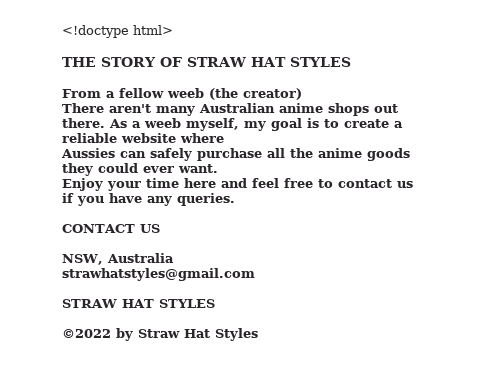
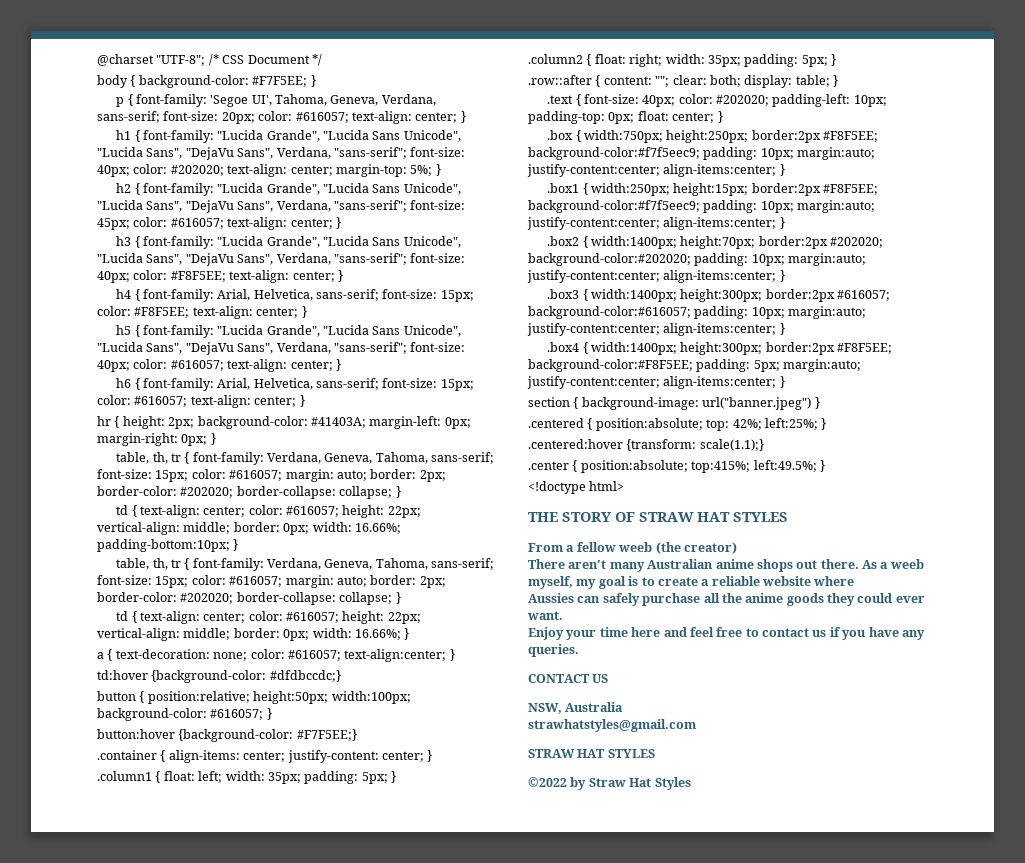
+ @charset "UTF-8"; /* CSS Document */
+ body { background-color: #F7F5EE; }
+ p { font-family: 'Segoe UI', Tahoma, Geneva, Verdana, sans-serif; font-size: 20px; color: #616057; text-align: center; }
+ h1 { font-family: "Lucida Grande", "Lucida Sans Unicode", "Lucida Sans", "DejaVu Sans", Verdana, "sans-serif"; font-size: 40px; color: #202020; text-align: center; margin-top: 5%; }
+ h2 { font-family: "Lucida Grande", "Lucida Sans Unicode", "Lucida Sans", "DejaVu Sans", Verdana, "sans-serif"; font-size: 45px; color: #616057; text-align: center; }
+ h3 { font-family: "Lucida Grande", "Lucida Sans Unicode", "Lucida Sans", "DejaVu Sans", Verdana, "sans-serif"; font-size: 40px; color: #F8F5EE; text-align: center; }
+ h4 { font-family: Arial, Helvetica, sans-serif; font-size: 15px; color: #F8F5EE; text-align: center; }
+ h5 { font-family: "Lucida Grande", "Lucida Sans Unicode", "Lucida Sans", "DejaVu Sans", Verdana, "sans-serif"; font-size: 40px; color: #616057; text-align: center; }
+ h6 { font-family: Arial, Helvetica, sans-serif; font-size: 15px; color: #616057; text-align: center; }
+ hr { height: 2px; background-color: #41403A; margin-left: 0px; margin-right: 0px; }
+ table, th, tr { font-family: Verdana, Geneva, Tahoma, sans-serif; font-size: 15px; color: #616057; margin: auto; border: 2px; border-color: #202020; border-collapse: collapse; }
+ td { text-align: center; color: #616057; height: 22px; vertical-align: middle; border: 0px; width: 16.66%; padding-bottom:10px; }
+ table, th, tr { font-family: Verdana, Geneva, Tahoma, sans-serif; font-size: 15px; color: #616057; margin: auto; border: 2px; border-color: #202020; border-collapse: collapse; }
+ td { text-align: center; color: #616057; height: 22px; vertical-align: middle; border: 0px; width: 16.66%; }
+ a { text-decoration: none; color: #616057; text-align:center; }
+ td:hover {background-color: #dfdbccdc;}
+ button { position:relative; height:50px; width:100px; background-color: #616057; }
+ button:hover {background-color: #F7F5EE;}
+ .container { align-items: center; justify-content: center; }
+ .column1 { float: left; width: 35px; padding: 5px; }
+ .column2 { float: right; width: 35px; padding: 5px; }
+ .row::after { content: ""; clear: both; display: table; }
+ .text { font-size: 40px; color: #202020; padding-left: 10px; padding-top: 0px; float: center; }
+ .box { width:750px; height:250px; border:2px #F8F5EE; background-color:#f7f5eec9; padding: 10px; margin:auto; justify-content:center; align-items:center; }
+ .box1 { width:250px; height:15px; border:2px #F8F5EE; background-color:#f7f5eec9; padding: 10px; margin:auto; justify-content:center; align-items:center; }
+ .box2 { width:1400px; height:70px; border:2px #202020; background-color:#202020; padding: 10px; margin:auto; justify-content:center; align-items:center; }
+ .box3 { width:1400px; height:300px; border:2px #616057; background-color:#616057; padding: 10px; margin:auto; justify-content:center; align-items:center; }
+ .box4 { width:1400px; height:300px; border:2px #F8F5EE; background-color:#F8F5EE; padding: 5px; margin:auto; justify-content:center; align-items:center; }
+ section { background-image: url("banner.jpeg") }
+ .centered { position:absolute; top: 42%; left:25%; }
+ .centered:hover {transform: scale(1.1);}
+ .center { position:absolute; top:415%; left:49.5%; }

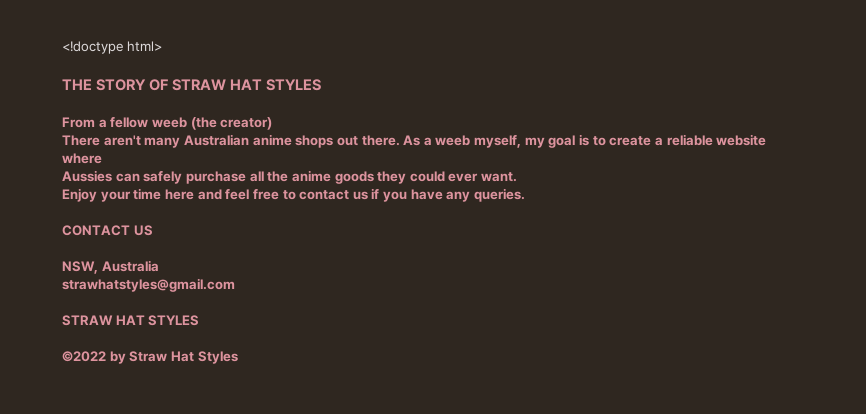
- @charset "UTF-8"; /* CSS Document */
- body { background-color: #F7F5EE; }
- p { font-family: 'Segoe UI', Tahoma, Geneva, Verdana, sans-serif; font-size: 20px; color: #616057; text-align: center; }
- h1 { font-family: "Lucida Grande", "Lucida Sans Unicode", "Lucida Sans", "DejaVu Sans", Verdana, "sans-serif"; font-size: 40px; color: #202020; text-align: center; margin-top: 5%; }
- h2 { font-family: "Lucida Grande", "Lucida Sans Unicode", "Lucida Sans", "DejaVu Sans", Verdana, "sans-serif"; font-size: 45px; color: #616057; text-align: center; }
- h3 { font-family: "Lucida Grande", "Lucida Sans Unicode", "Lucida Sans", "DejaVu Sans", Verdana, "sans-serif"; font-size: 40px; color: #F8F5EE; text-align: center; }
- h4 { font-family: Arial, Helvetica, sans-serif; font-size: 15px; color: #F8F5EE; text-align: center; }
- h5 { font-family: "Lucida Grande", "Lucida Sans Unicode", "Lucida Sans", "DejaVu Sans", Verdana, "sans-serif"; font-size: 40px; color: #616057; text-align: center; }
- h6 { font-family: Arial, Helvetica, sans-serif; font-size: 15px; color: #616057; text-align: center; }
- hr { height: 2px; background-color: #41403A; margin-left: 0px; margin-right: 0px; }
- table, th, tr { font-family: Verdana, Geneva, Tahoma, sans-serif; font-size: 15px; color: #616057; margin: auto; border: 2px; border-color: #202020; border-collapse: collapse; }
- td { text-align: center; color: #616057; height: 22px; vertical-align: middle; border: 0px; width: 16.66%; padding-bottom:10px; }
- table, th, tr { font-family: Verdana, Geneva, Tahoma, sans-serif; font-size: 15px; color: #616057; margin: auto; border: 2px; border-color: #202020; border-collapse: collapse; }
- td { text-align: center; color: #616057; height: 22px; vertical-align: middle; border: 0px; width: 16.66%; }
- a { text-decoration: none; color: #616057; text-align:center; }
- td:hover {background-color: #dfdbccdc;}
- button { position:relative; height:50px; width:100px; background-color: #616057; }
- button:hover {background-color: #F7F5EE;}
- .container { align-items: center; justify-content: center; }
- .column1 { float: left; width: 35px; padding: 5px; }
- .column2 { float: right; width: 35px; padding: 5px; }
- .row::after { content: ""; clear: both; display: table; }
- .text { font-size: 40px; color: #202020; padding-left: 10px; padding-top: 0px; float: center; }
- .box { width:750px; height:250px; border:2px #F8F5EE; background-color:#f7f5eec9; padding: 10px; margin:auto; justify-content:center; align-items:center; }
- .box1 { width:250px; height:15px; border:2px #F8F5EE; background-color:#f7f5eec9; padding: 10px; margin:auto; justify-content:center; align-items:center; }
- .box2 { width:1400px; height:70px; border:2px #202020; background-color:#202020; padding: 10px; margin:auto; justify-content:center; align-items:center; }
- .box3 { width:1400px; height:300px; border:2px #616057; background-color:#616057; padding: 10px; margin:auto; justify-content:center; align-items:center; }
- .box4 { width:1400px; height:300px; border:2px #F8F5EE; background-color:#F8F5EE; padding: 5px; margin:auto; justify-content:center; align-items:center; }
- section { background-image: url("banner.jpeg") }
- .centered { position:absolute; top: 42%; left:25%; }
- .centered:hover {transform: scale(1.1);}
- .center { position:absolute; top:415%; left:49.5%; }

